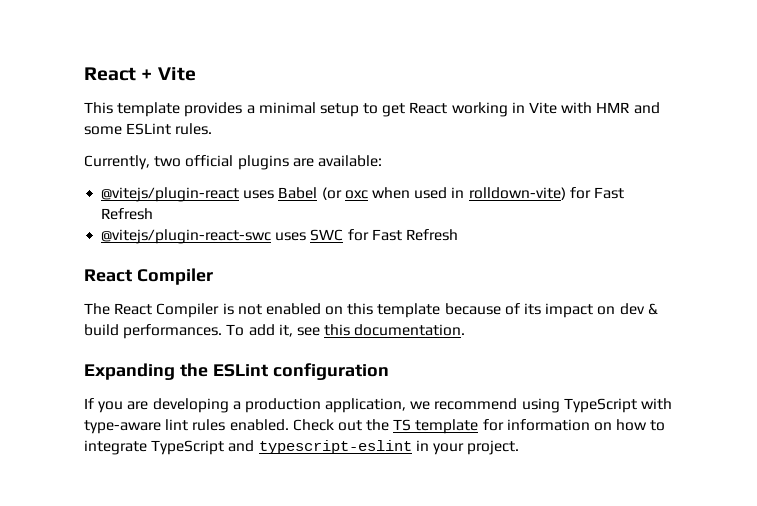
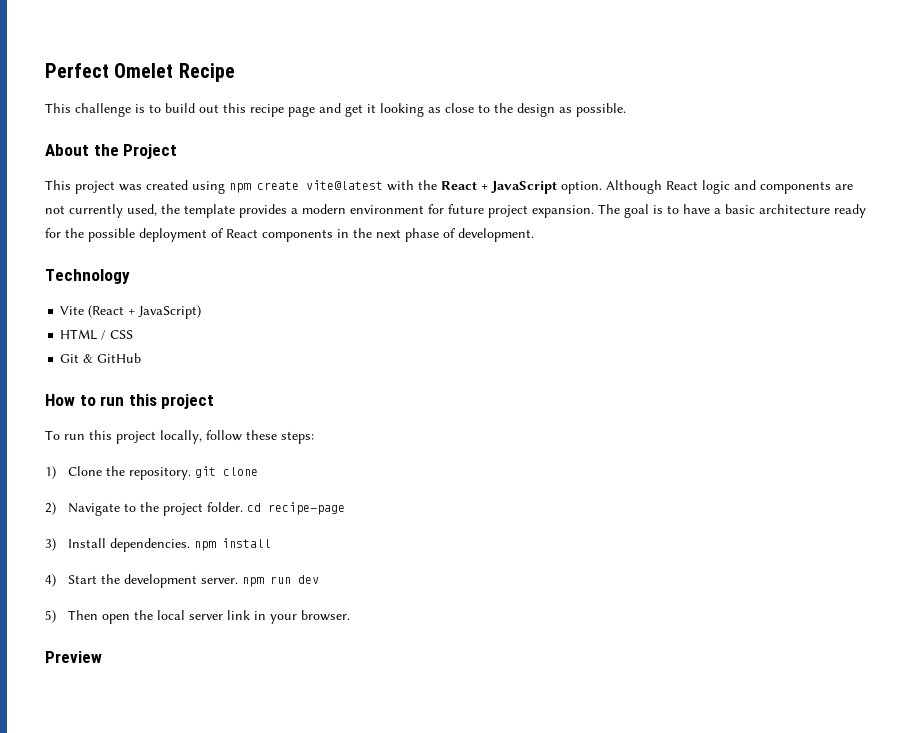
- React + Vite
- This template provides a minimal setup to get React working in Vite with HMR and some ESLint rules.
- Currently, two official plugins are available:
- @vitejs/plugin-react uses Babel (or oxc when used in rolldown-vite) for Fast Refresh
- @vitejs/plugin-react-swc uses SWC for Fast Refresh
- React Compiler
- The React Compiler is not enabled on this template because of its impact on dev & build performances. To add it, see this documentation.
- Expanding the ESLint configuration
- If you are developing a production application, we recommend using TypeScript with type-aware lint rules enabled. Check out the TS template for information on how to integrate TypeScript and typescript-eslint in your project.
+ Perfect Omelet Recipe
+ This challenge is to build out this recipe page and get it looking as close to the design as possible.
+ About the Project
+ This project was created using npm create vite@latest with the React + JavaScript option. Although React logic and components are not currently used, the template provides a modern environment for future project expansion. The goal is to have a basic architecture ready for the possible deployment of React components in the next phase of development.
+ Technology
+ Vite (React + JavaScript)
+ HTML / CSS
+ Git & GitHub
+ How to run this project
+ To run this project locally, follow these steps:
+ 1) Clone the repository. git clone
+ 2) Navigate to the project folder. cd recipe-page
+ 3) Install dependencies. npm install
+ 4) Start the development server. npm run dev
+ 5) Then open the local server link in your browser.
+ Preview

